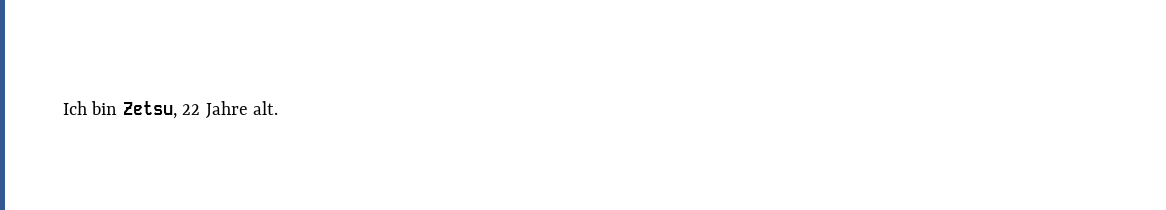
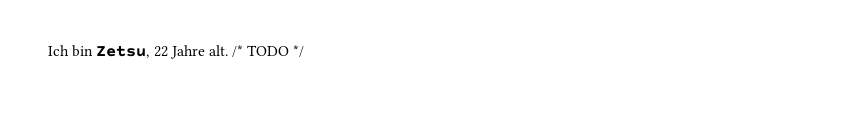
+ /* TODO */

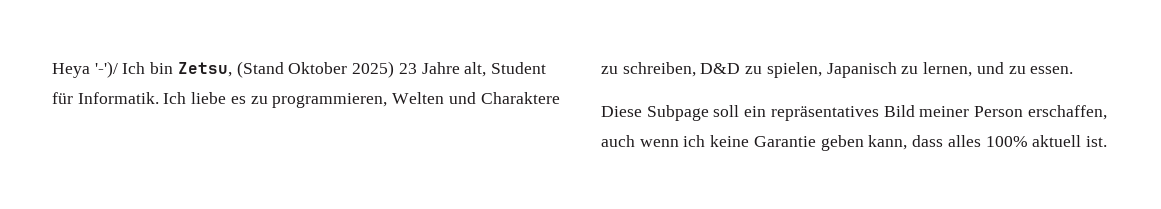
- Ich bin Zetsu, 22 Jahre alt. /* TODO */
+ Heya '-')/ Ich bin Zetsu, (Stand Oktober 2025) 23 Jahre alt, Student für Informatik. Ich liebe es zu programmieren, Welten und Charaktere zu schreiben, D&D zu spielen, Japanisch zu lernen, und zu essen.
+ Diese Subpage soll ein repräsentatives Bild meiner Person erschaffen, auch wenn ich keine Garantie geben kann, dass alles 100% aktuell ist.

